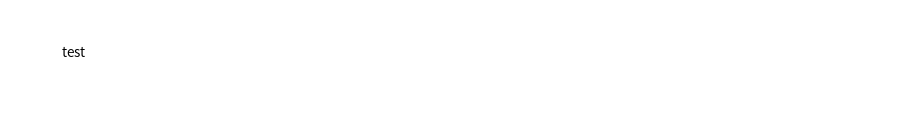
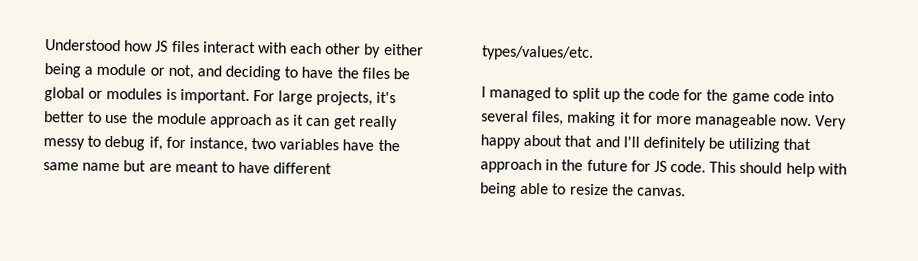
- test
+ Understood how JS files interact with each other by either being a module or not, and deciding to have the files be global or modules is important. For large projects, it's better to use the module approach as it can get really messy to debug if, for instance, two variables have the same name but are meant to have different types/values/etc.
+ I managed to split up the code for the game code into several files, making it for more manageable now. Very happy about that and I'll definitely be utilizing that approach in the future for JS code. This should help with being able to resize the canvas.

